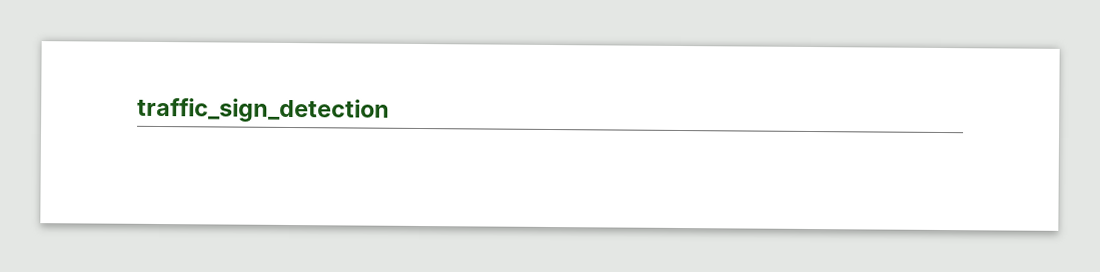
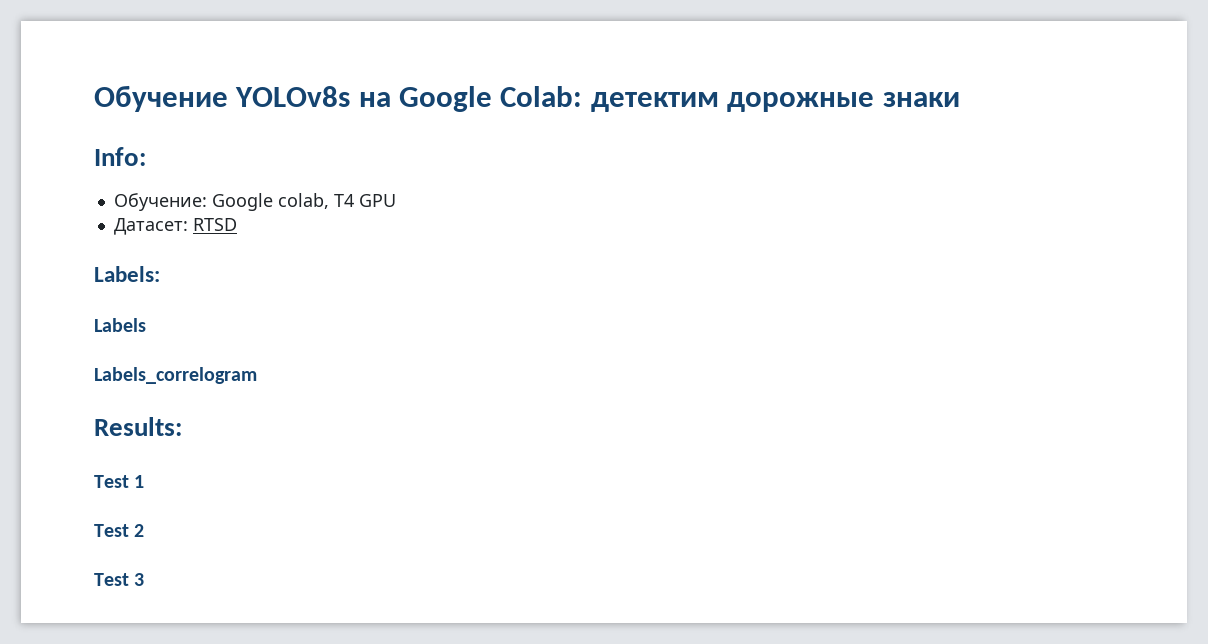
- traffic_sign_detection
+ Обучение YOLOv8s на Google Colab: детектим дорожные знаки
+ Info:
+ Обучение: Google colab, T4 GPU
+ Датасет: RTSD
+ Labels:
+ Labels
+ Labels_correlogram
+ Results:
+ Test 1
+ Test 2
+ Test 3

